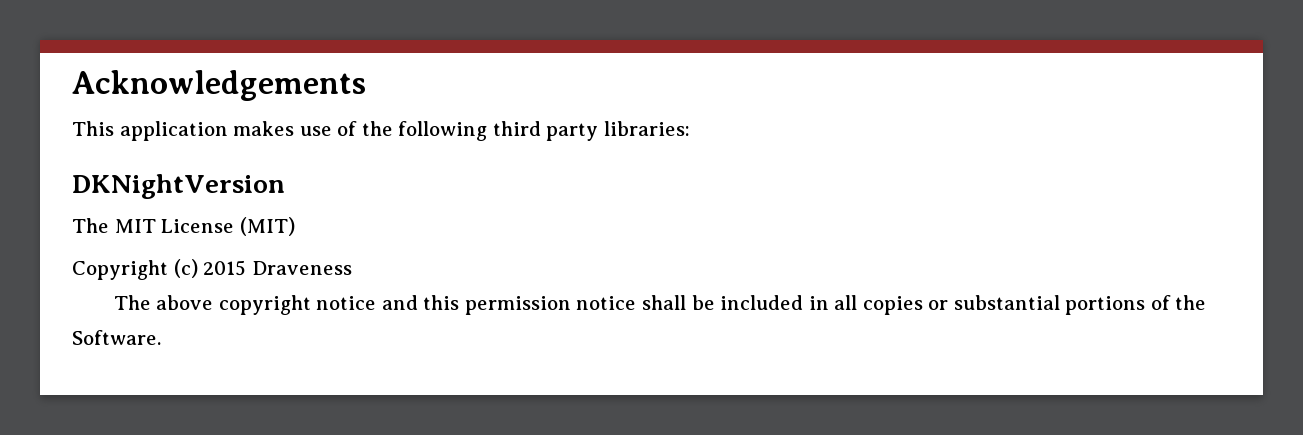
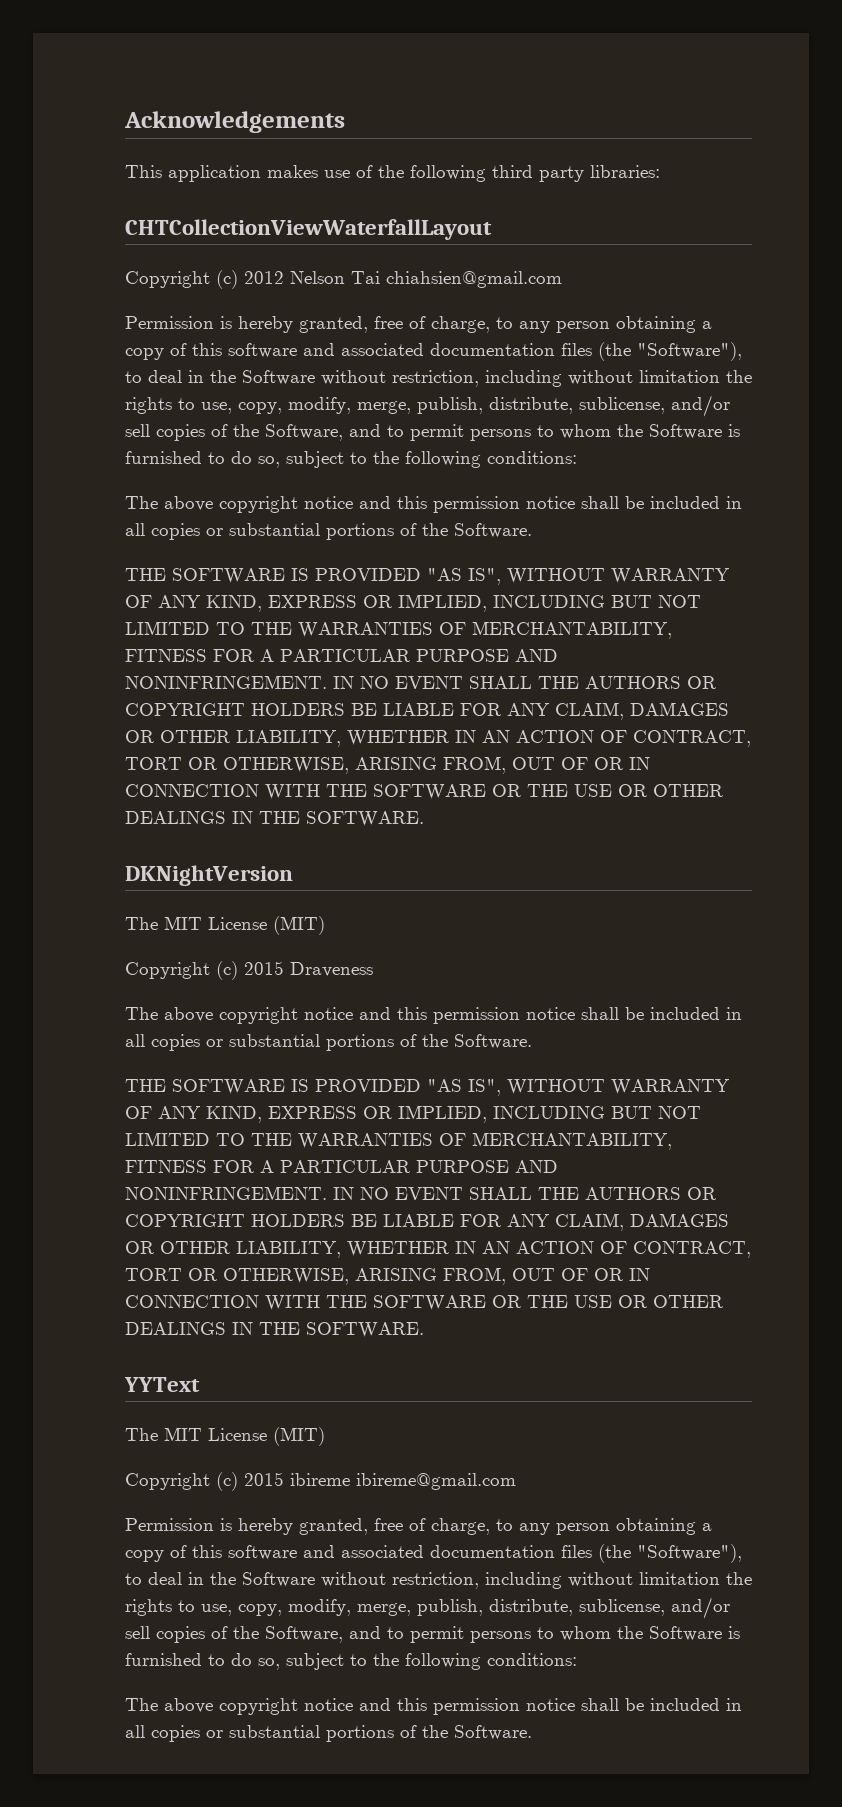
+ CHTCollectionViewWaterfallLayout
+ Copyright (c) 2012 Nelson Tai chiahsien@gmail.com
+ Permission is hereby granted, free of charge, to any person obtaining a copy of this software and associated documentation files (the "Software"), to deal in the Software without restriction, including without limitation the rights to use, copy, modify, merge, publish, distribute, sublicense, and/or sell copies of the Software, and to permit persons to whom the Software is furnished to do so, subject to the following conditions:
+ The above copyright notice and this permission notice shall be included in all copies or substantial portions of the Software.
+ THE SOFTWARE IS PROVIDED "AS IS", WITHOUT WARRANTY OF ANY KIND, EXPRESS OR IMPLIED, INCLUDING BUT NOT LIMITED TO THE WARRANTIES OF MERCHANTABILITY, FITNESS FOR A PARTICULAR PURPOSE AND NONINFRINGEMENT. IN NO EVENT SHALL THE AUTHORS OR COPYRIGHT HOLDERS BE LIABLE FOR ANY CLAIM, DAMAGES OR OTHER LIABILITY, WHETHER IN AN ACTION OF CONTRACT, TORT OR OTHERWISE, ARISING FROM, OUT OF OR IN CONNECTION WITH THE SOFTWARE OR THE USE OR OTHER DEALINGS IN THE SOFTWARE.
  Copyright (c) 2015 Draveness
+ The above copyright notice and this permission notice shall be included in all copies or substantial portions of the Software.
+ THE SOFTWARE IS PROVIDED "AS IS", WITHOUT WARRANTY OF ANY KIND, EXPRESS OR IMPLIED, INCLUDING BUT NOT LIMITED TO THE WARRANTIES OF MERCHANTABILITY, FITNESS FOR A PARTICULAR PURPOSE AND NONINFRINGEMENT. IN NO EVENT SHALL THE AUTHORS OR COPYRIGHT HOLDERS BE LIABLE FOR ANY CLAIM, DAMAGES OR OTHER LIABILITY, WHETHER IN AN ACTION OF CONTRACT, TORT OR OTHERWISE, ARISING FROM, OUT OF OR IN CONNECTION WITH THE SOFTWARE OR THE USE OR OTHER DEALINGS IN THE SOFTWARE.
+ YYText
+ The MIT License (MIT)
+ Copyright (c) 2015 ibireme ibireme@gmail.com
+ Permission is hereby granted, free of charge, to any person obtaining a copy of this software and associated documentation files (the "Software"), to deal in the Software without restriction, including without limitation the rights to use, copy, modify, merge, publish, distribute, sublicense, and/or sell copies of the Software, and to permit persons to whom the Software is furnished to do so, subject to the following conditions:

